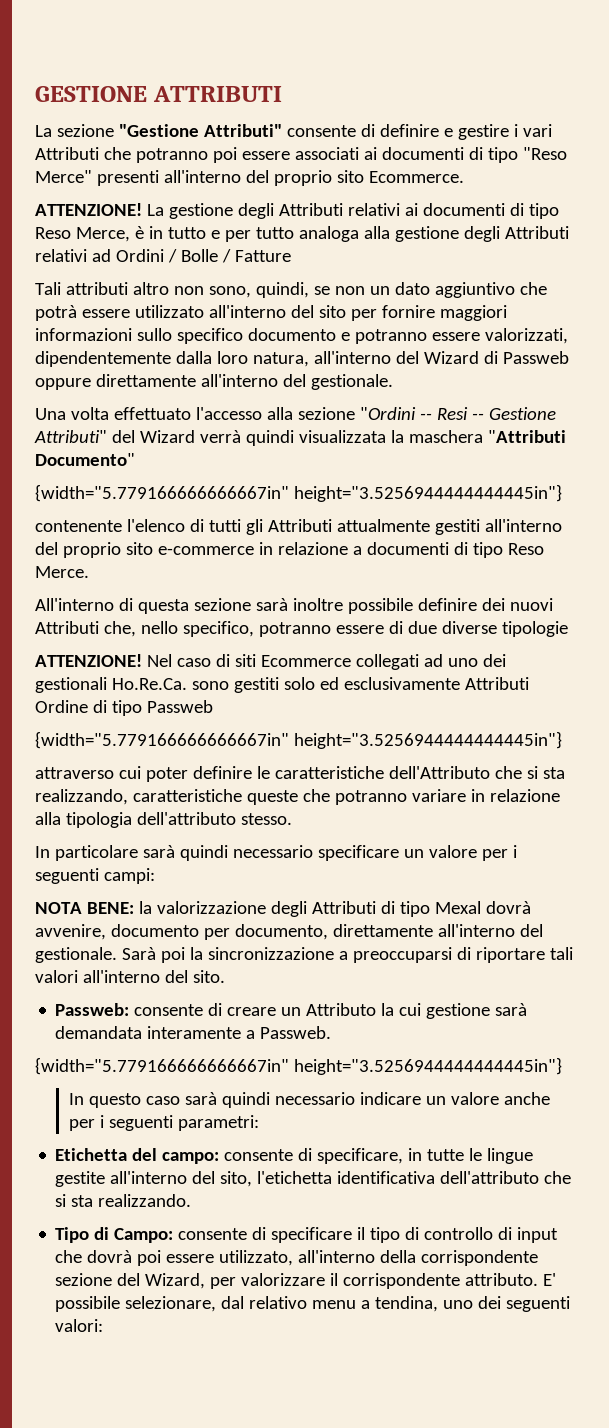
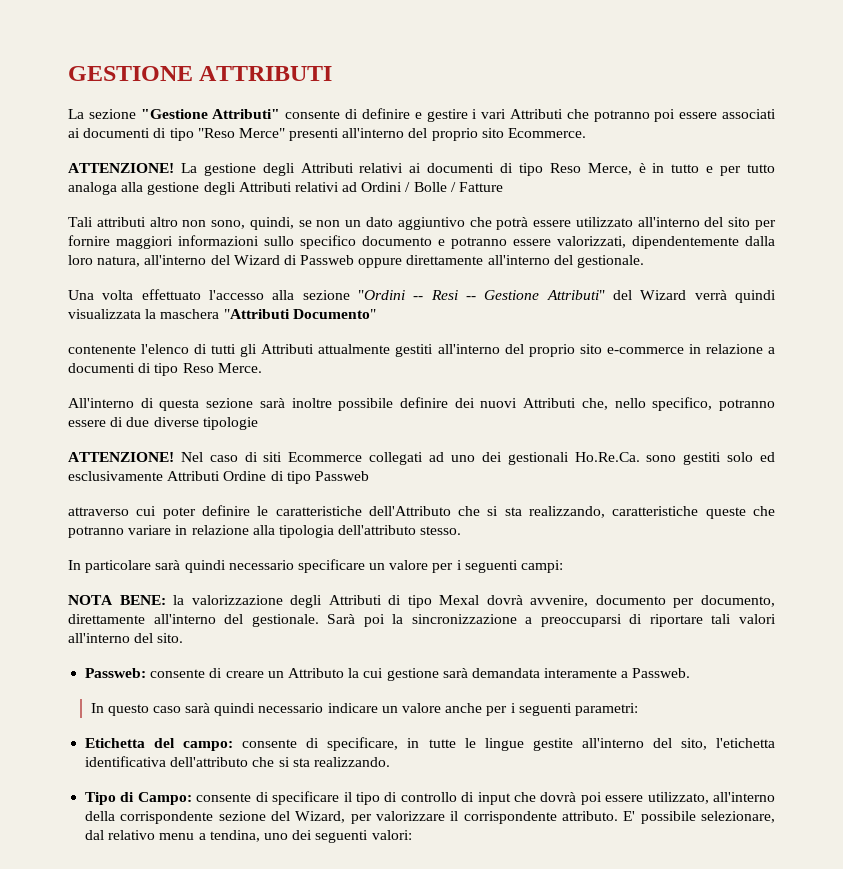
  Una volta effettuato l'accesso alla sezione "Ordini -- Resi -- Gestione Attributi" del Wizard verrà quindi visualizzata la maschera "Attributi Documento"
- {width="5.779166666666667in" height="3.5256944444444445in"}
  Nel caso di siti Ecommerce collegati ad uno dei gestionali Ho.Re.Ca. sono gestiti solo ed esclusivamente Attributi Ordine di tipo Passweb
- {width="5.779166666666667in" height="3.5256944444444445in"}
  Passweb: consente di creare un Attributo la cui gestione sarà demandata interamente a Passweb.
- {width="5.779166666666667in" height="3.5256944444444445in"}

